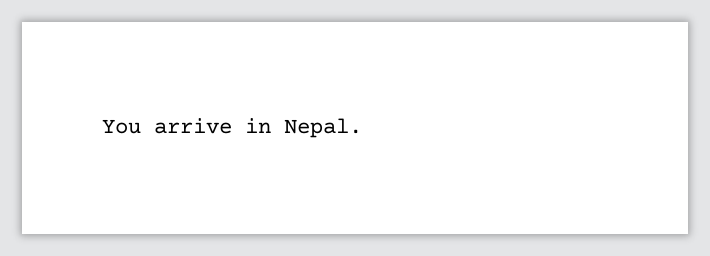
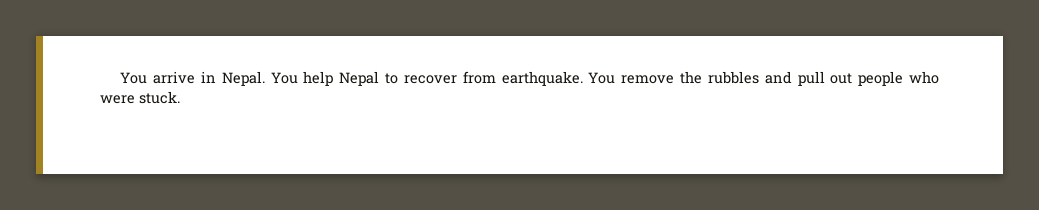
+ You help Nepal to recover from earthquake. You remove the rubbles and pull out people who were stuck.

